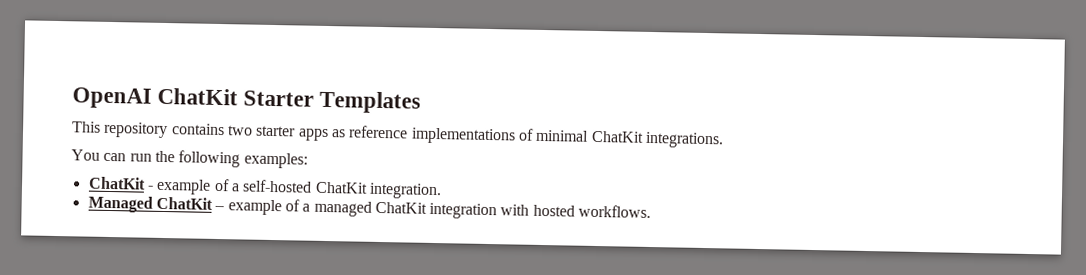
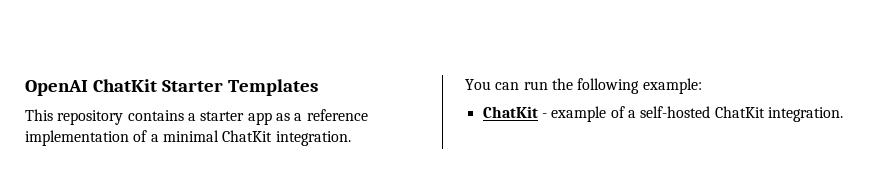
- This repository contains two starter apps as reference implementations of minimal ChatKit integrations.
+ This repository contains a starter app as a reference implementation of a minimal ChatKit integration.
- You can run the following examples:
+ You can run the following example:
- Managed ChatKit – example of a managed ChatKit integration with hosted workflows.

